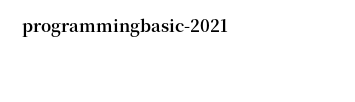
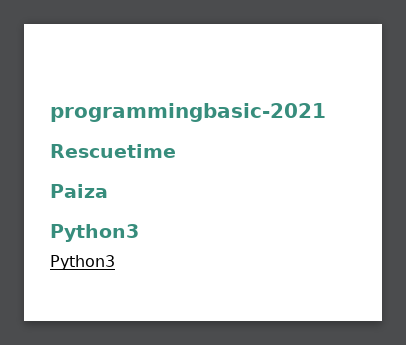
+ Rescuetime
+ Paiza
+ Python3
+ Python3

